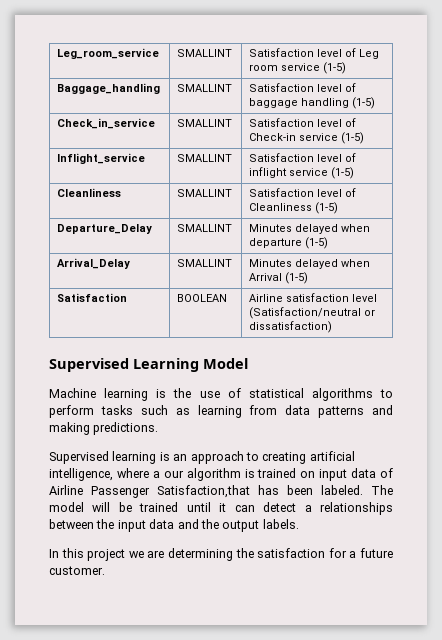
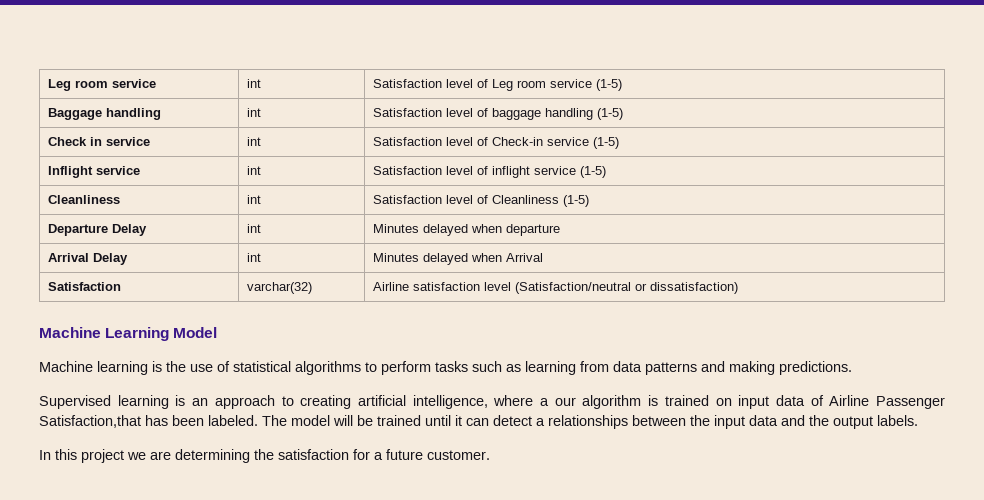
- Leg_room_service | SMALLINT | Satisfaction level of Leg room service (1-5)
+ Leg room service | int | Satisfaction level of Leg room service (1-5)
- Baggage_handling | SMALLINT | Satisfaction level of baggage handling (1-5)
+ Baggage handling | int | Satisfaction level of baggage handling (1-5)
- Check_in_service | SMALLINT | Satisfaction level of Check-in service (1-5)
+ Check in service | int | Satisfaction level of Check-in service (1-5)
- Inflight_service | SMALLINT | Satisfaction level of inflight service (1-5)
+ Inflight service | int | Satisfaction level of inflight service (1-5)
- Cleanliness | SMALLINT | Satisfaction level of Cleanliness (1-5)
+ Cleanliness | int | Satisfaction level of Cleanliness (1-5)
- Departure_Delay | SMALLINT | Minutes delayed when departure (1-5)
- Arrival_Delay | SMALLINT | Minutes delayed when Arrival (1-5)
+ Departure Delay | int | Minutes delayed when departure
+ Arrival Delay | int | Minutes delayed when Arrival
- Satisfaction | BOOLEAN | Airline satisfaction level (Satisfaction/neutral or dissatisfaction)
+ Satisfaction | varchar(32) | Airline satisfaction level (Satisfaction/neutral or dissatisfaction)
- Supervised Learning Model
+ Machine Learning Model

